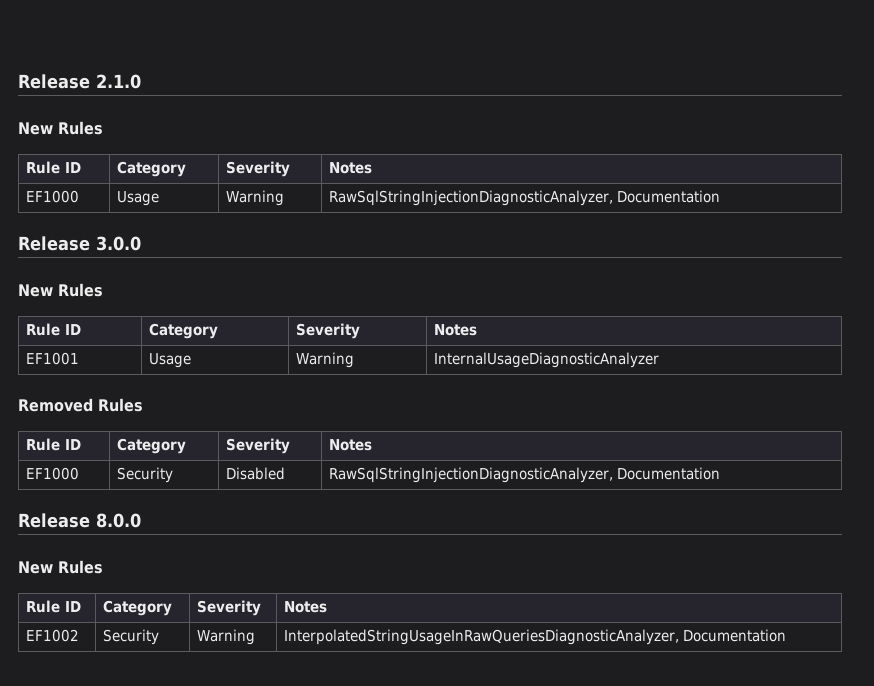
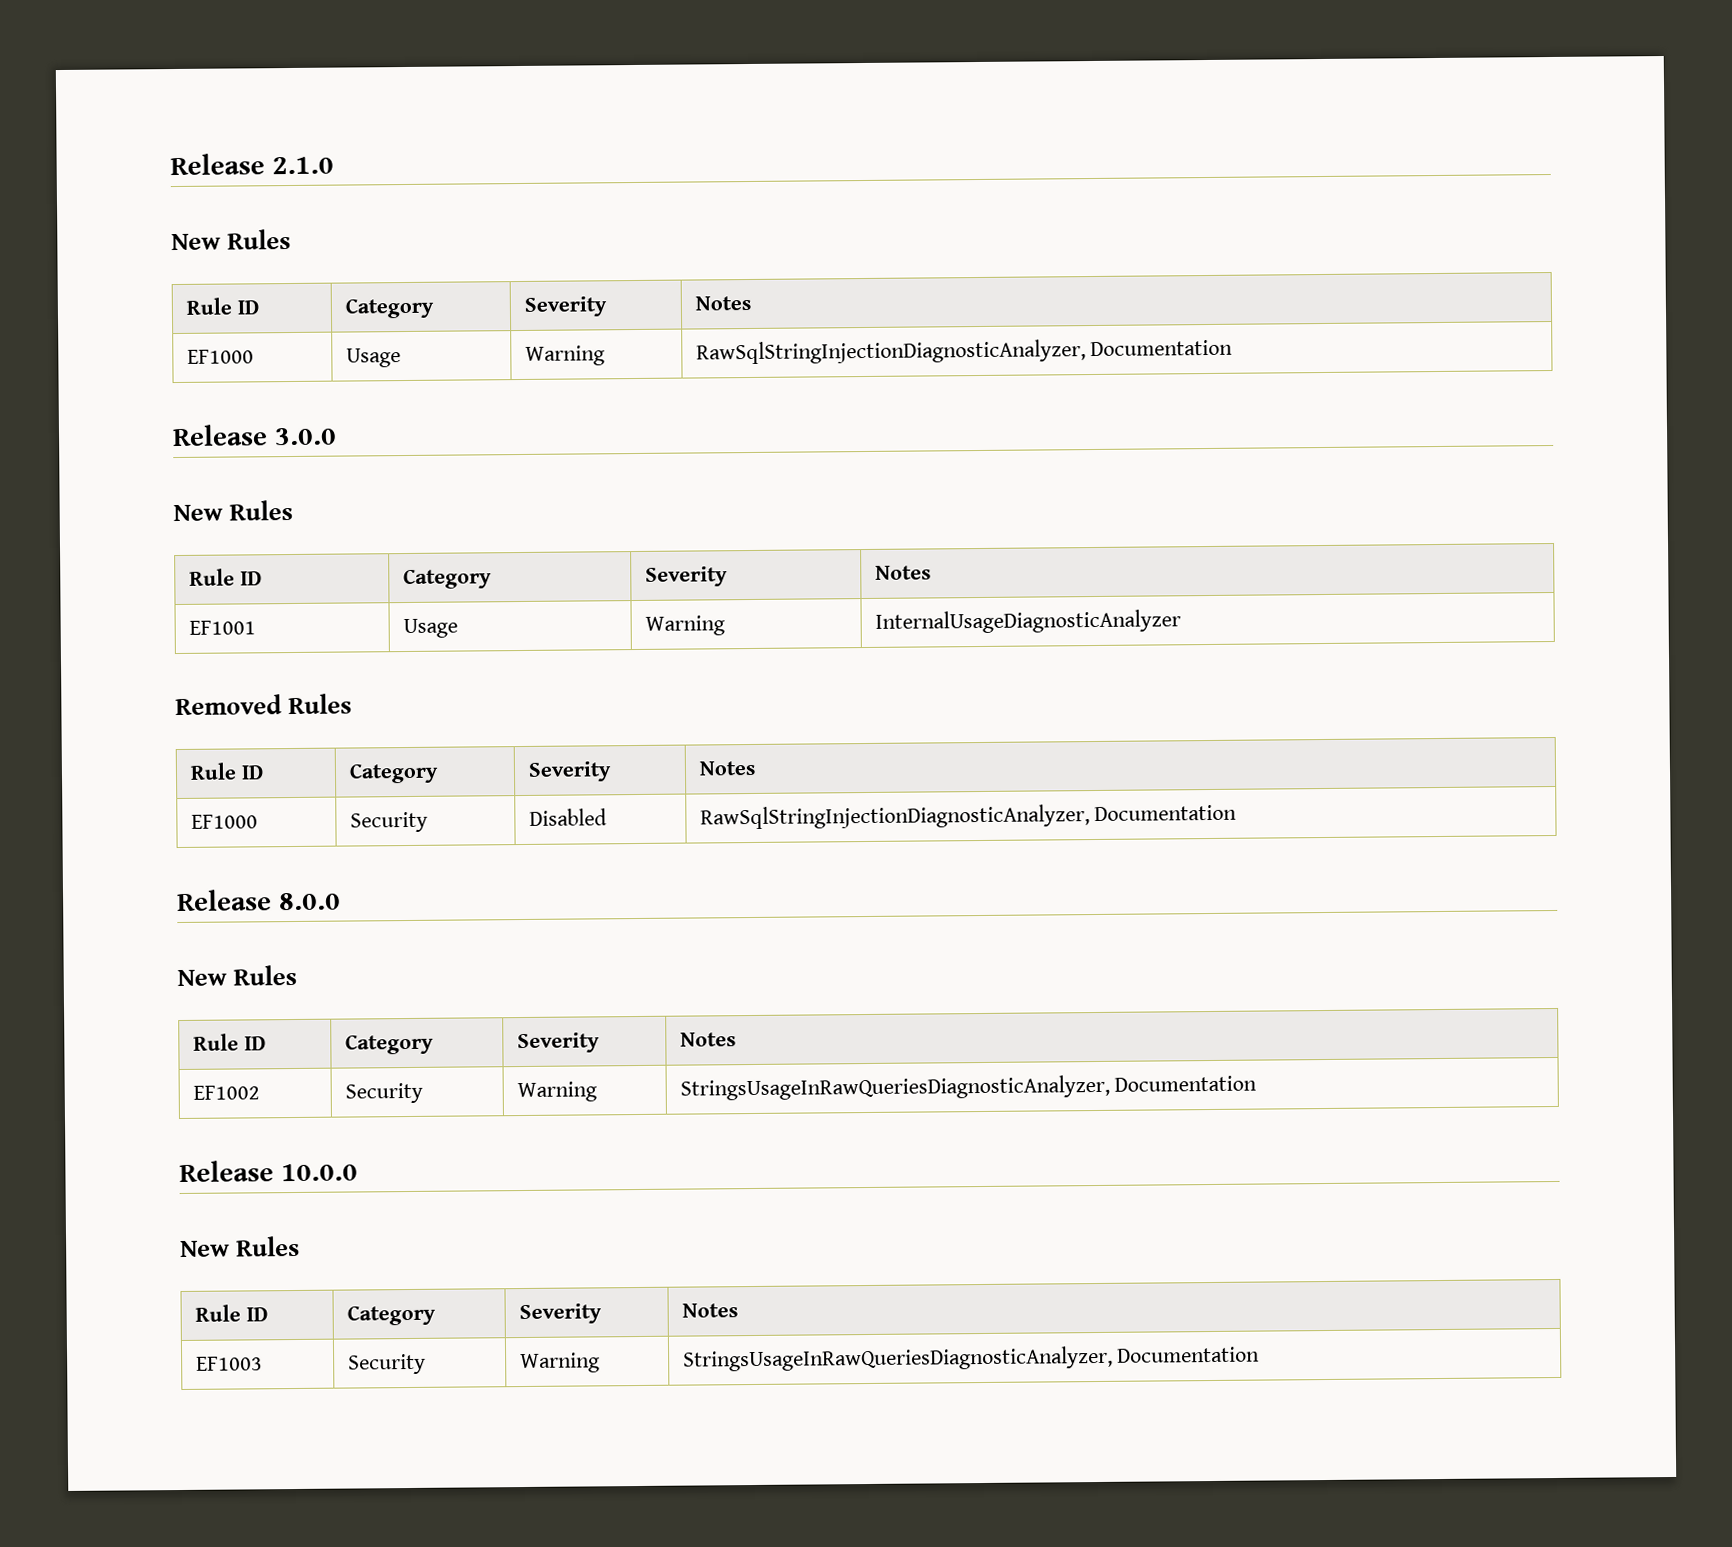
- EF1002 | Security | Warning | InterpolatedStringUsageInRawQueriesDiagnosticAnalyzer, Documentation
+ EF1002 | Security | Warning | StringsUsageInRawQueriesDiagnosticAnalyzer, Documentation
+ Release 10.0.0
+ New Rules
+ Rule ID | Category | Severity | Notes
+ EF1003 | Security | Warning | StringsUsageInRawQueriesDiagnosticAnalyzer, Documentation

